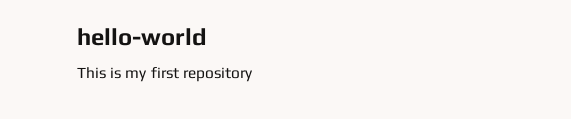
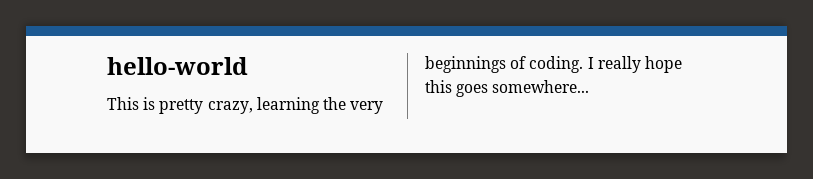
- This is my first repository
+ This is pretty crazy, learning the very beginnings of coding. I really hope this goes somewhere...

